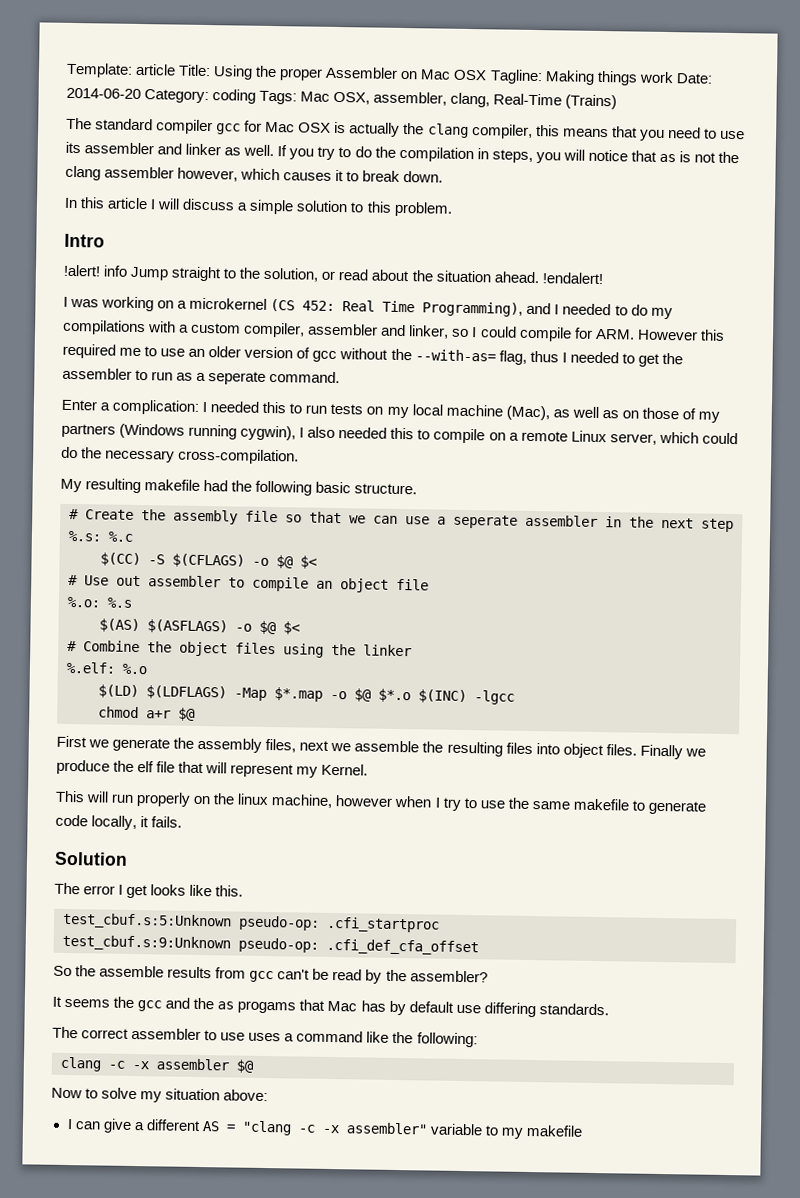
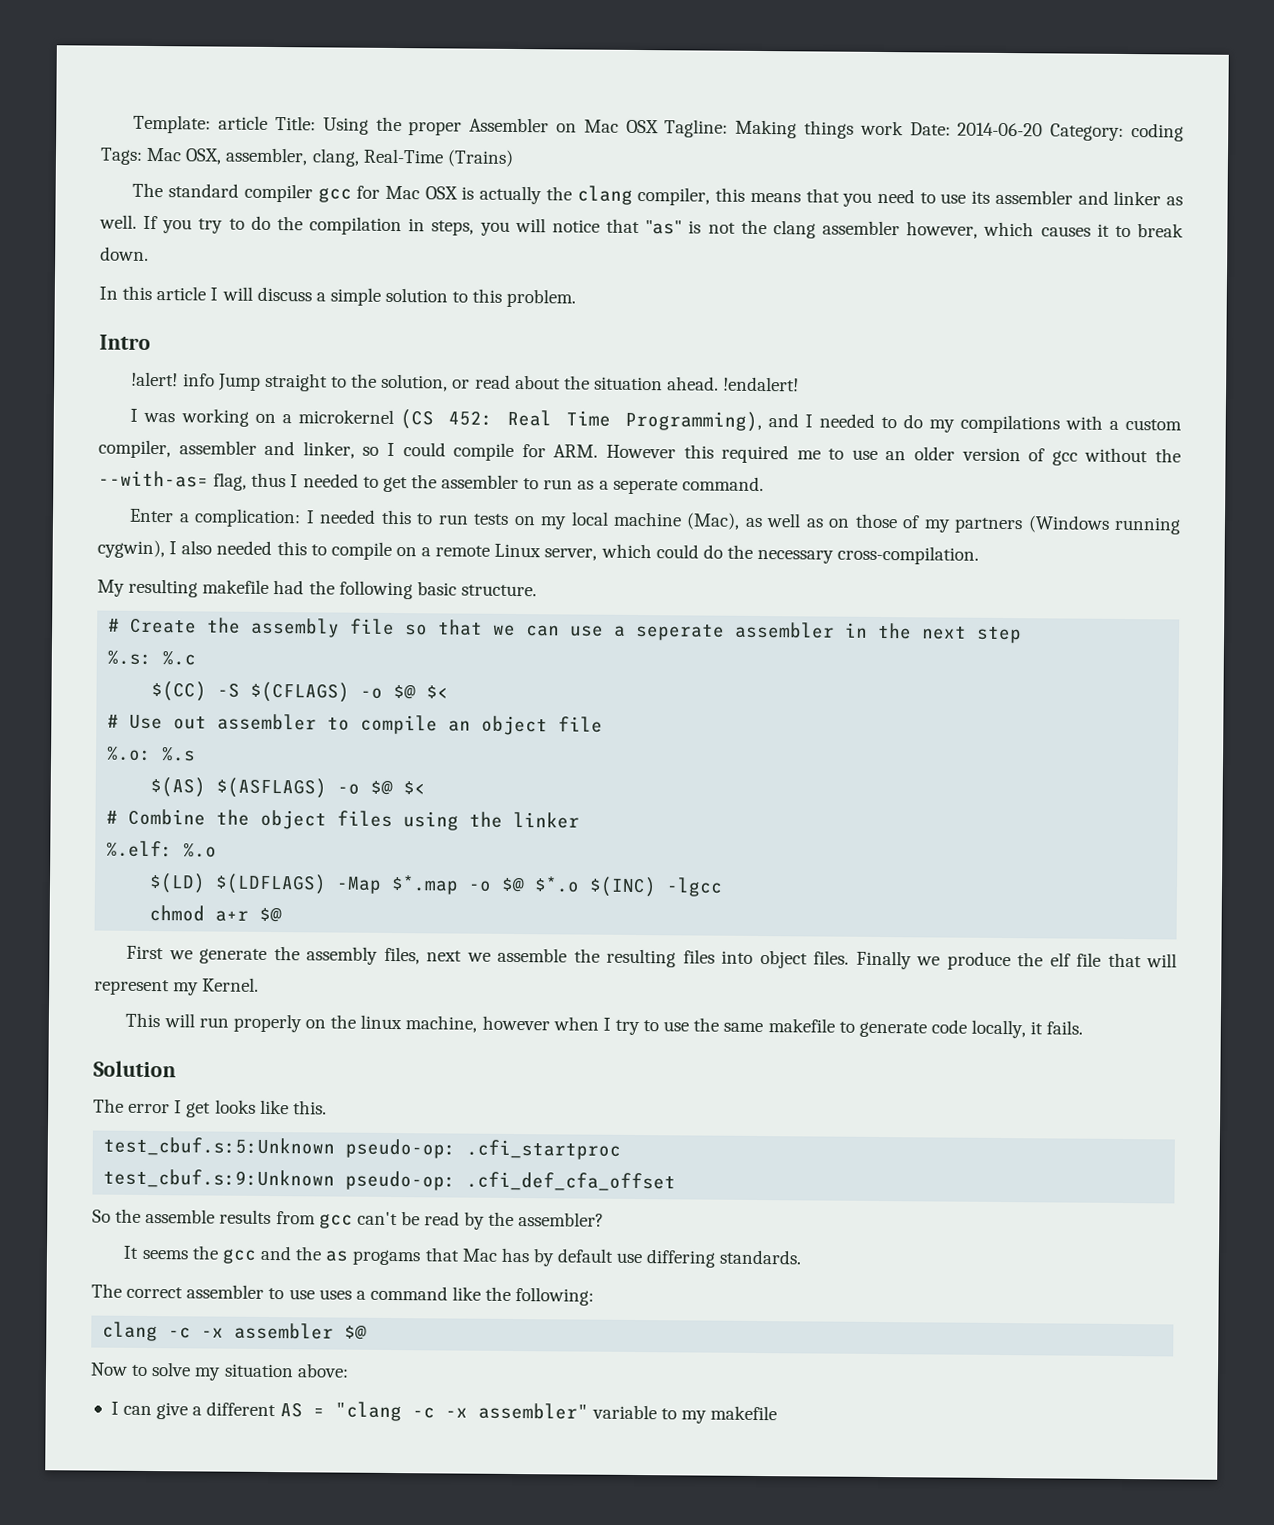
- If you try to do the compilation in steps, you will notice that as is not the clang assembler however, which causes it to break down.
+ If you try to do the compilation in steps, you will notice that "as" is not the clang assembler however, which causes it to break down.

